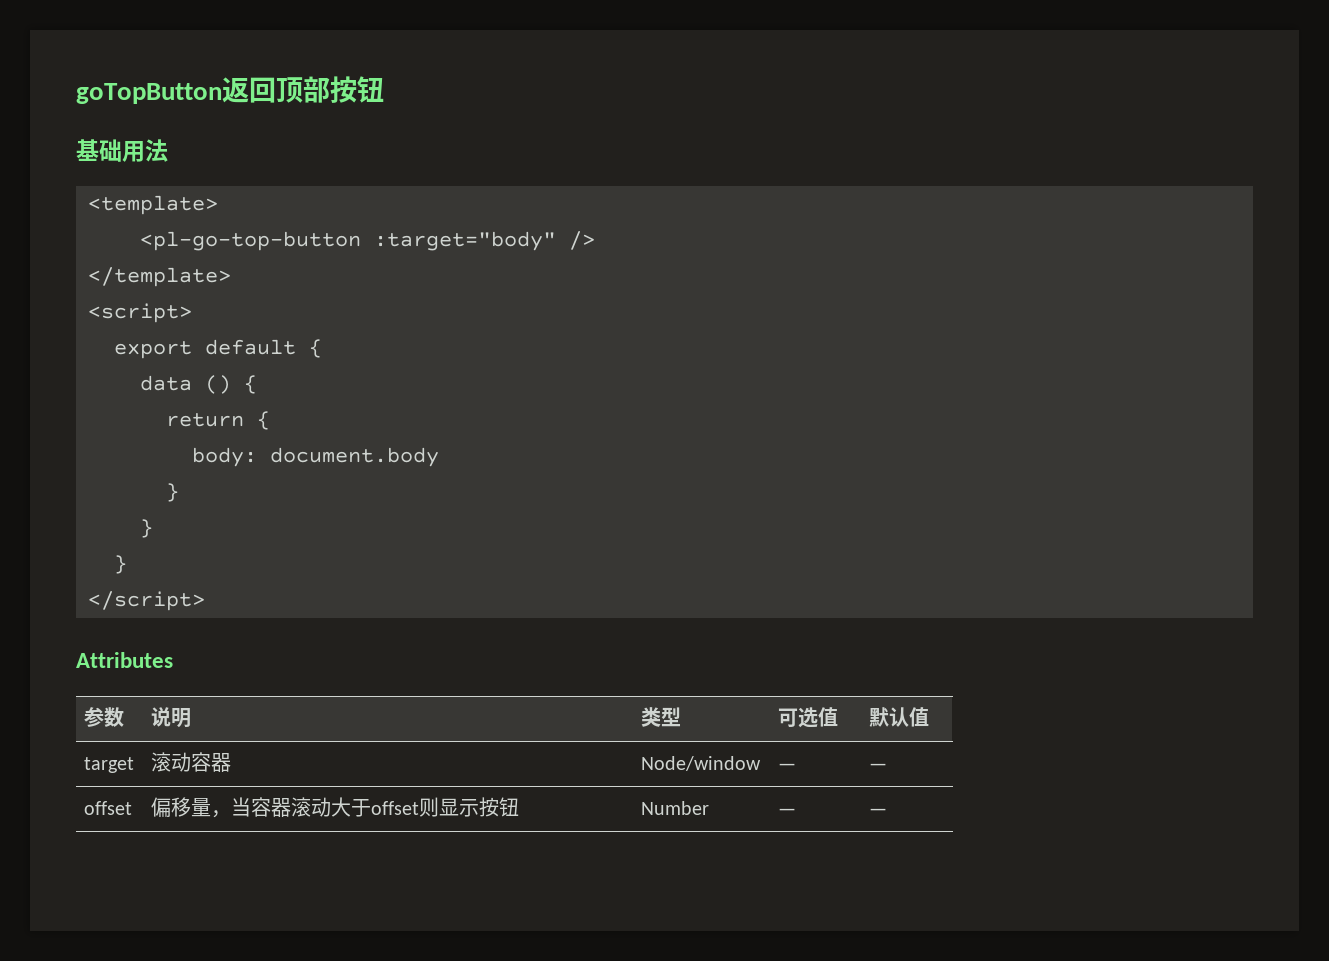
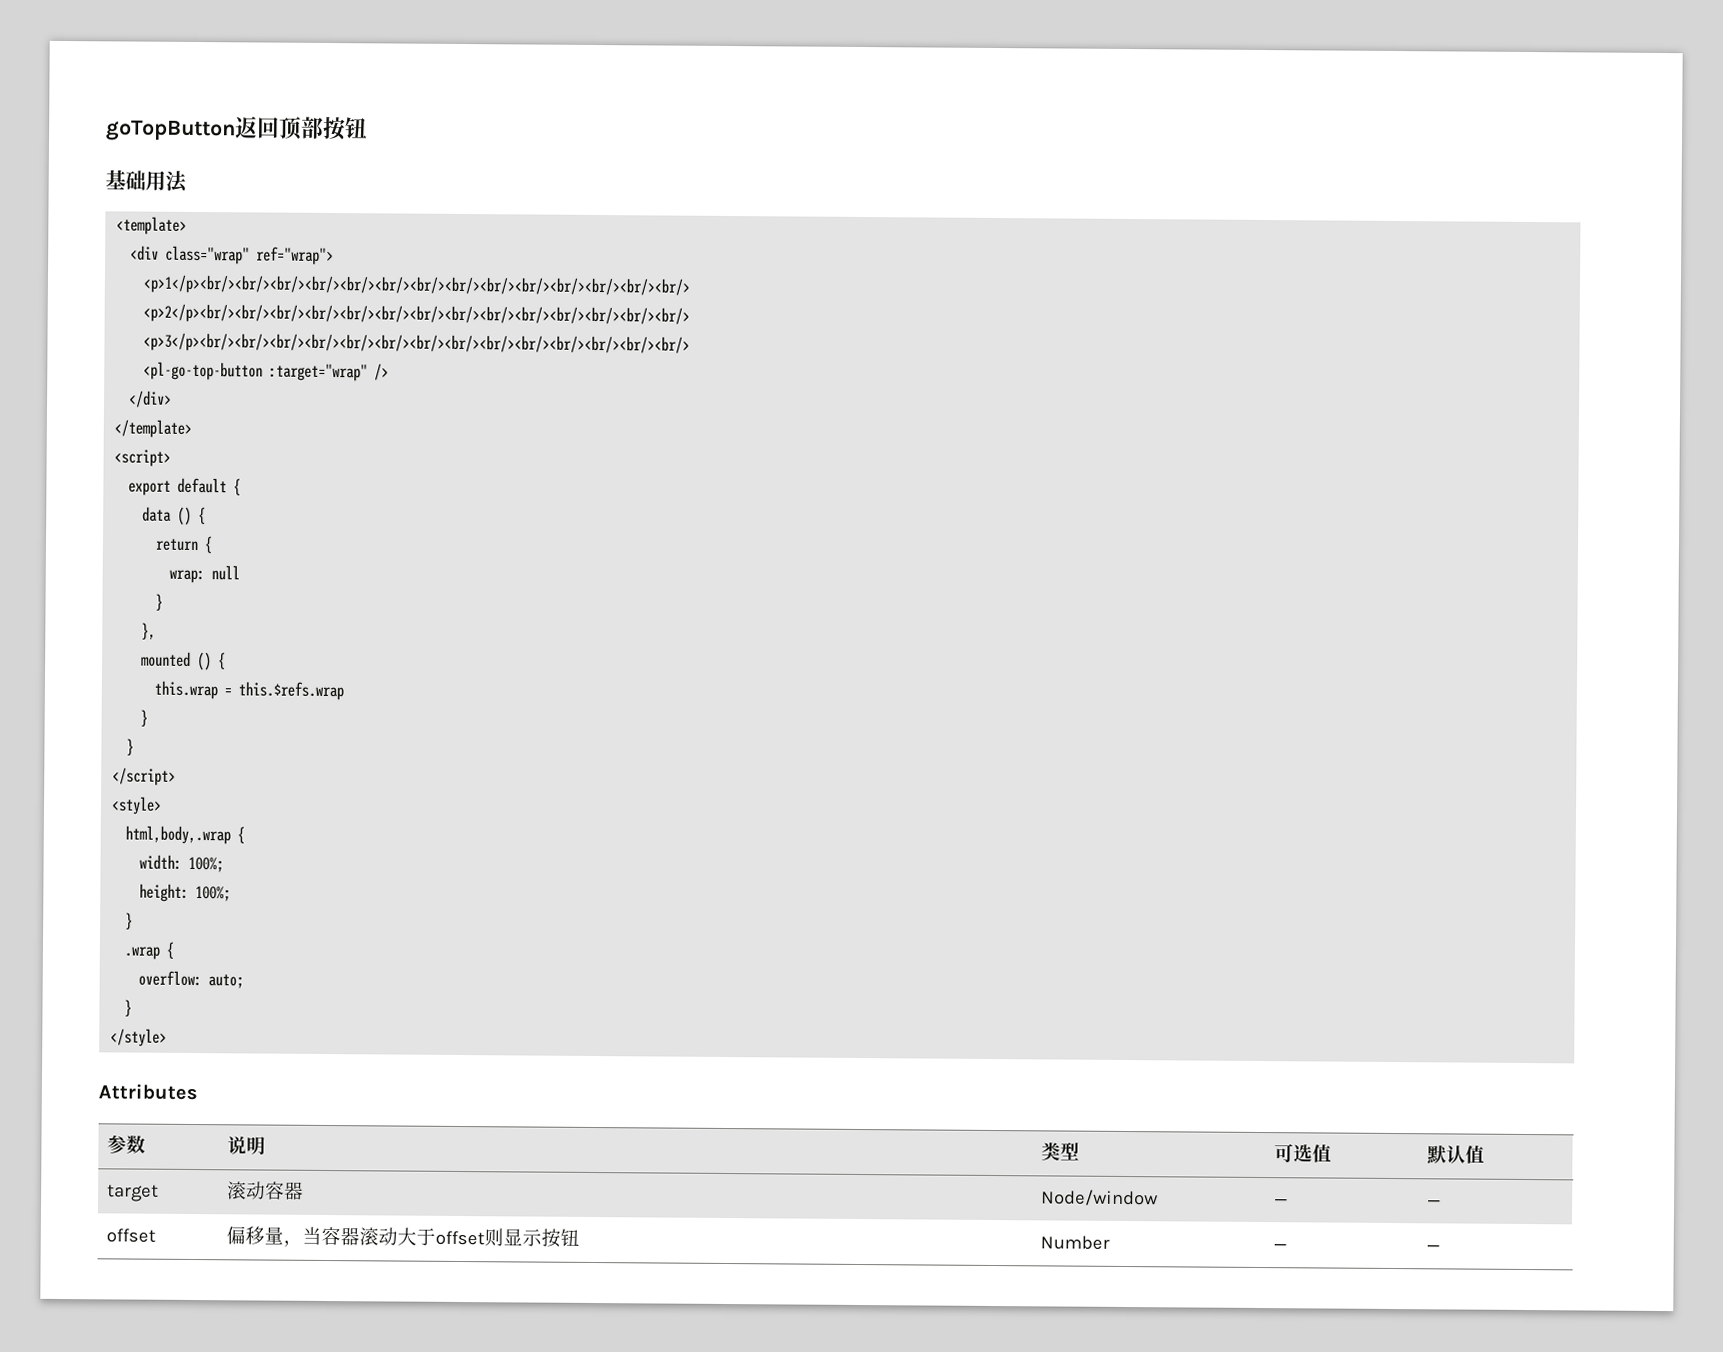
+ <div class="wrap" ref="wrap">
+ <p>1</p><br/><br/><br/><br/><br/><br/><br/><br/><br/><br/><br/><br/><br/><br/>
+ <p>2</p><br/><br/><br/><br/><br/><br/><br/><br/><br/><br/><br/><br/><br/><br/>
+ <p>3</p><br/><br/><br/><br/><br/><br/><br/><br/><br/><br/><br/><br/><br/><br/>
- <pl-go-top-button :target="body" />
+ <pl-go-top-button :target="wrap" />
+ </div>
- body: document.body
+ wrap: null
  }
+ },
+ mounted () {
+ this.wrap = this.$refs.wrap
  }
  }
  </script>
+ <style>
+ html,body,.wrap {
+ width: 100%;
+ height: 100%;
+ }
+ .wrap {
+ overflow: auto;
+ }
+ </style>

